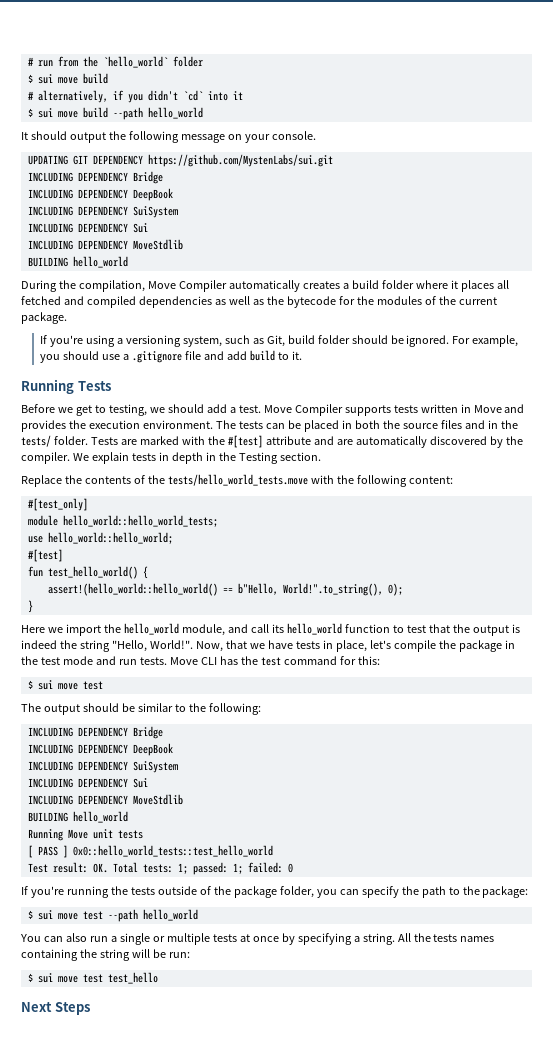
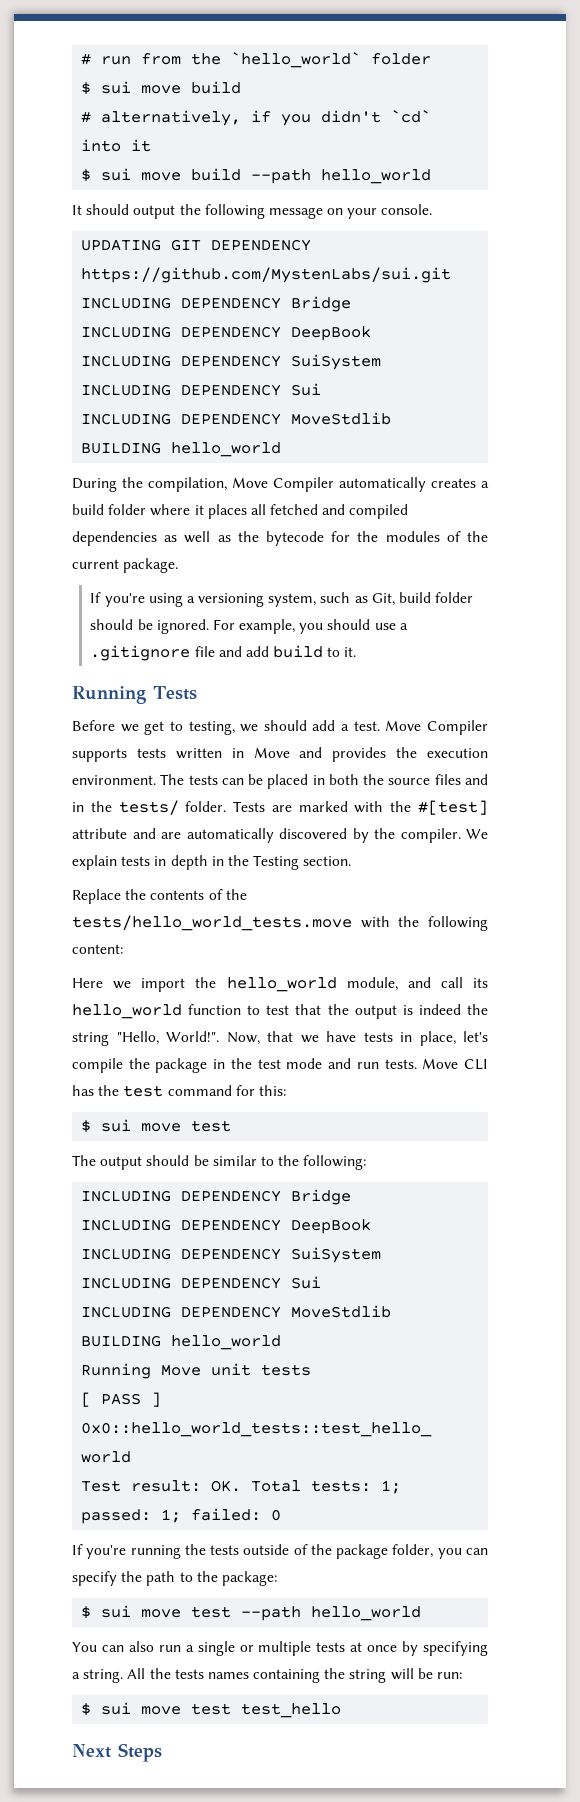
- #[test_only]
- module hello_world::hello_world_tests;
- use hello_world::hello_world;
- #[test]
- fun test_hello_world() {
- assert!(hello_world::hello_world() == b"Hello, World!".to_string(), 0);
- }

